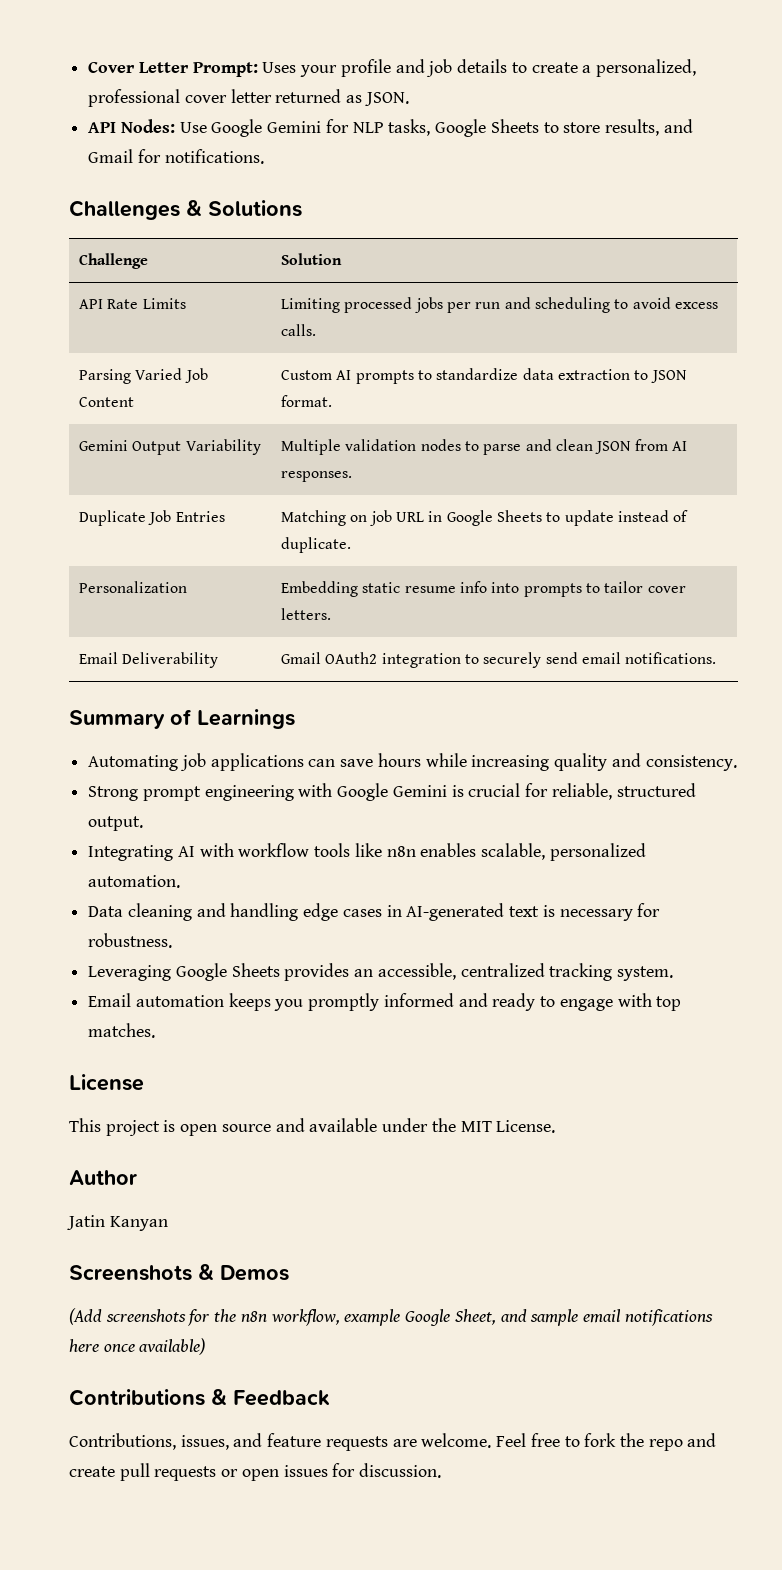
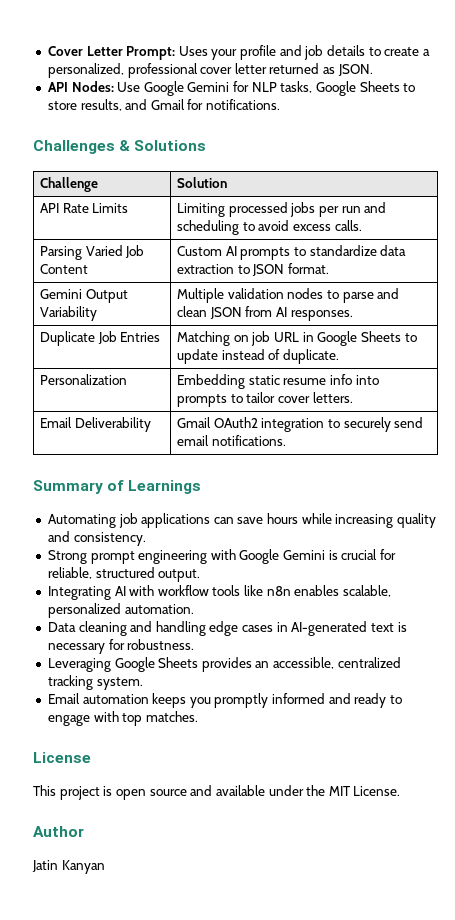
- Screenshots & Demos
- (Add screenshots for the n8n workflow, example Google Sheet, and sample email notifications here once available)
- Contributions & Feedback
- Contributions, issues, and feature requests are welcome. Feel free to fork the repo and create pull requests or open issues for discussion.

